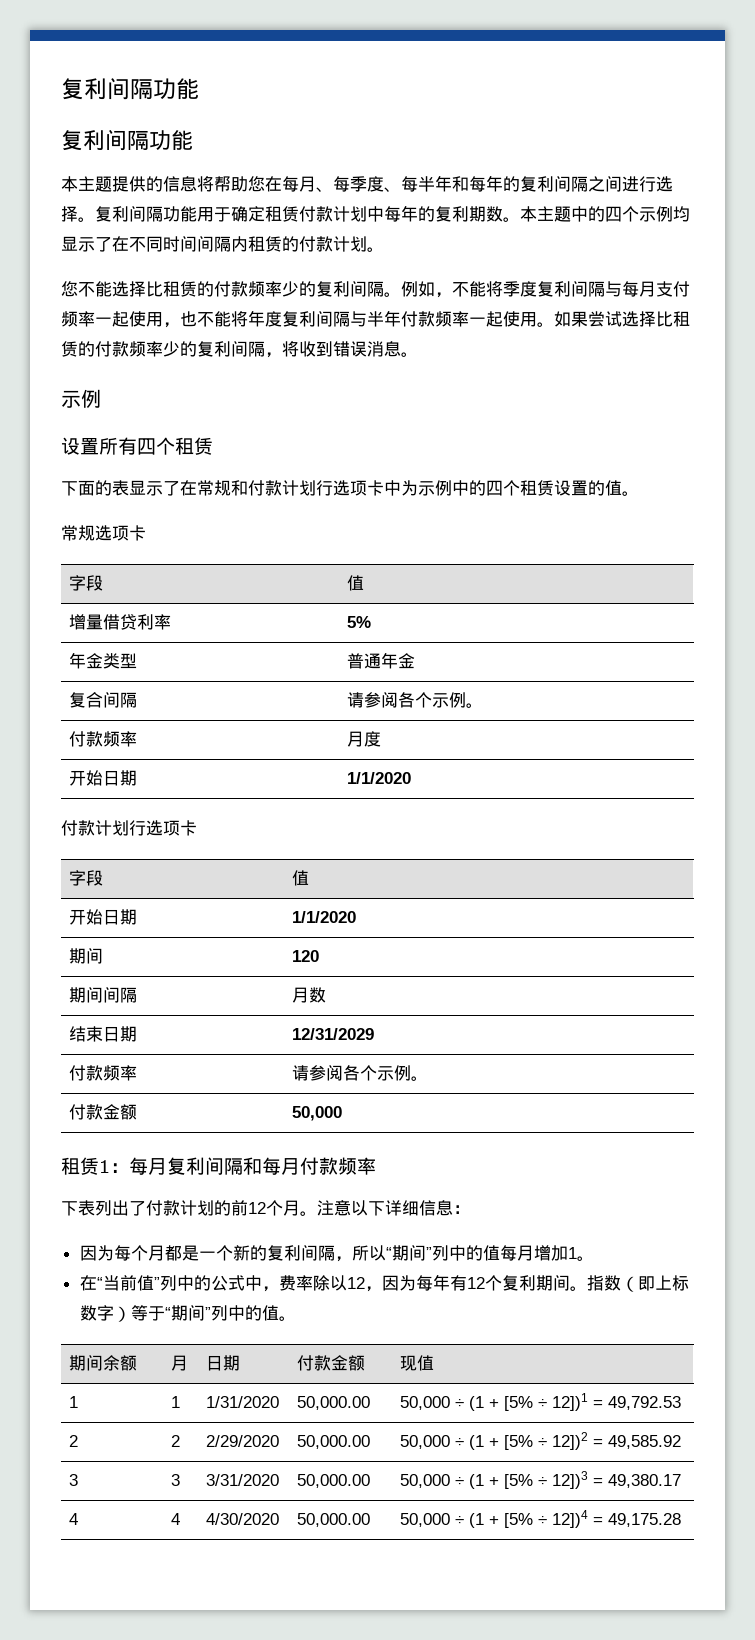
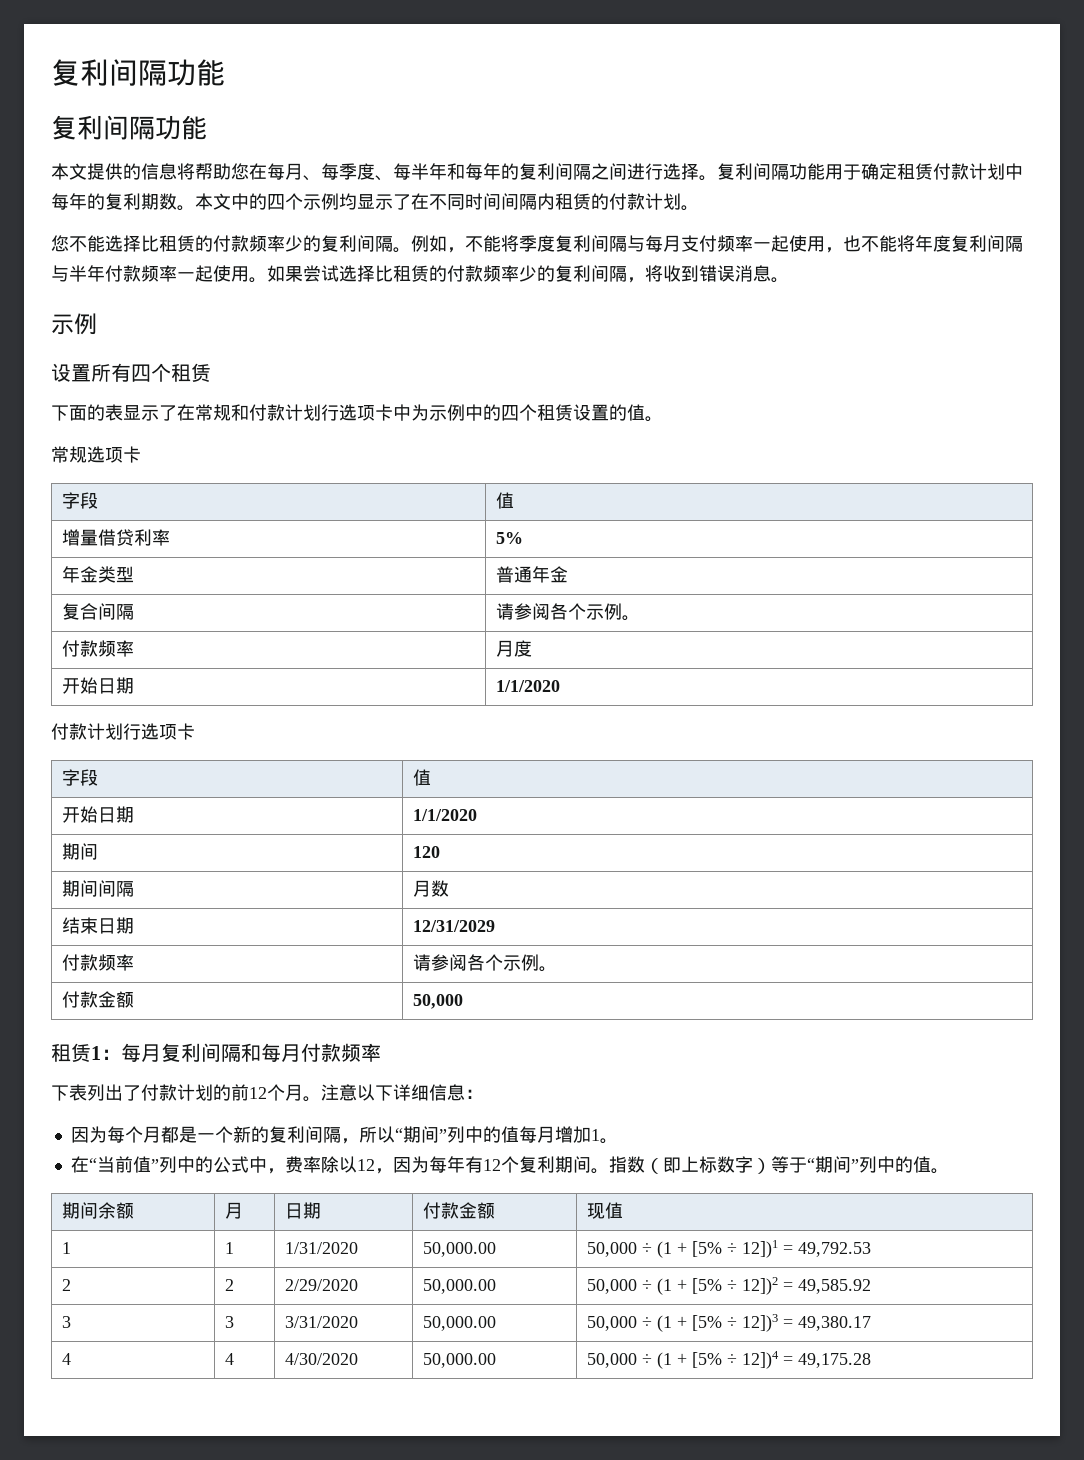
- 本主题提供的信息将帮助您在每月、每季度、每半年和每年的复利间隔之间进行选择。
+ 本文提供的信息将帮助您在每月、每季度、每半年和每年的复利间隔之间进行选择。
- 本主题中的四个示例均显示了在不同时间间隔内租赁的付款计划。
+ 本文中的四个示例均显示了在不同时间间隔内租赁的付款计划。

